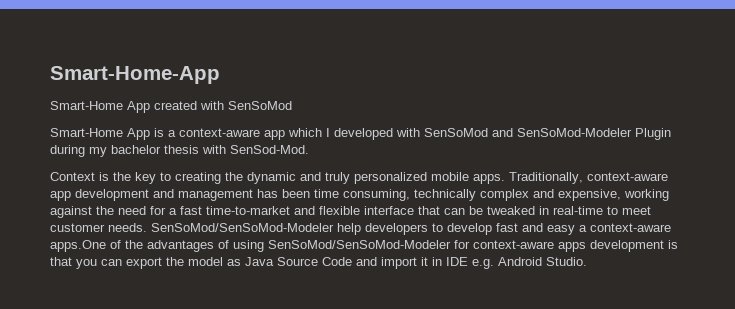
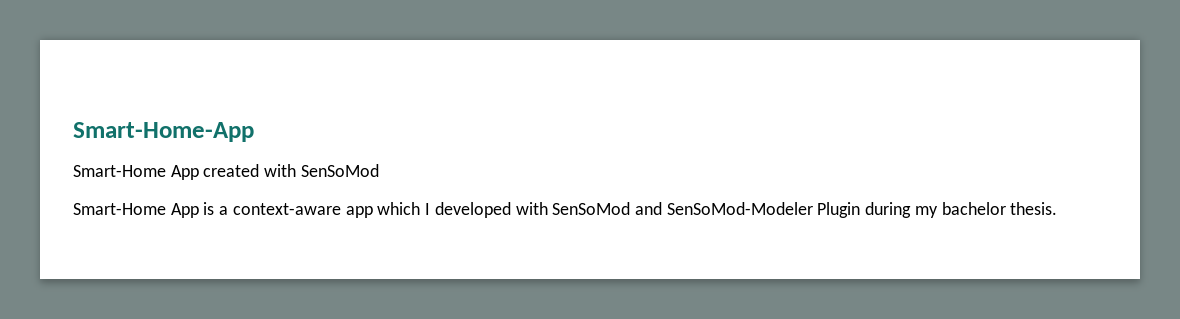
- Smart-Home App is a context-aware app which I developed with SenSoMod and SenSoMod-Modeler Plugin during my bachelor thesis with SenSod-Mod.
- Context is the key to creating the dynamic and truly personalized mobile apps. Traditionally, context-aware app development and management has been time consuming, technically complex and expensive, working against the need for a fast time-to-market and flexible interface that can be tweaked in real-time to meet customer needs. SenSoMod/SenSoMod-Modeler help developers to develop fast and easy a context-aware apps.One of the advantages of using SenSoMod/SenSoMod-Modeler for context-aware apps development is that you can export the model as Java Source Code and import it in IDE e.g. Android Studio.
+ Smart-Home App is a context-aware app which I developed with SenSoMod and SenSoMod-Modeler Plugin during my bachelor thesis.

